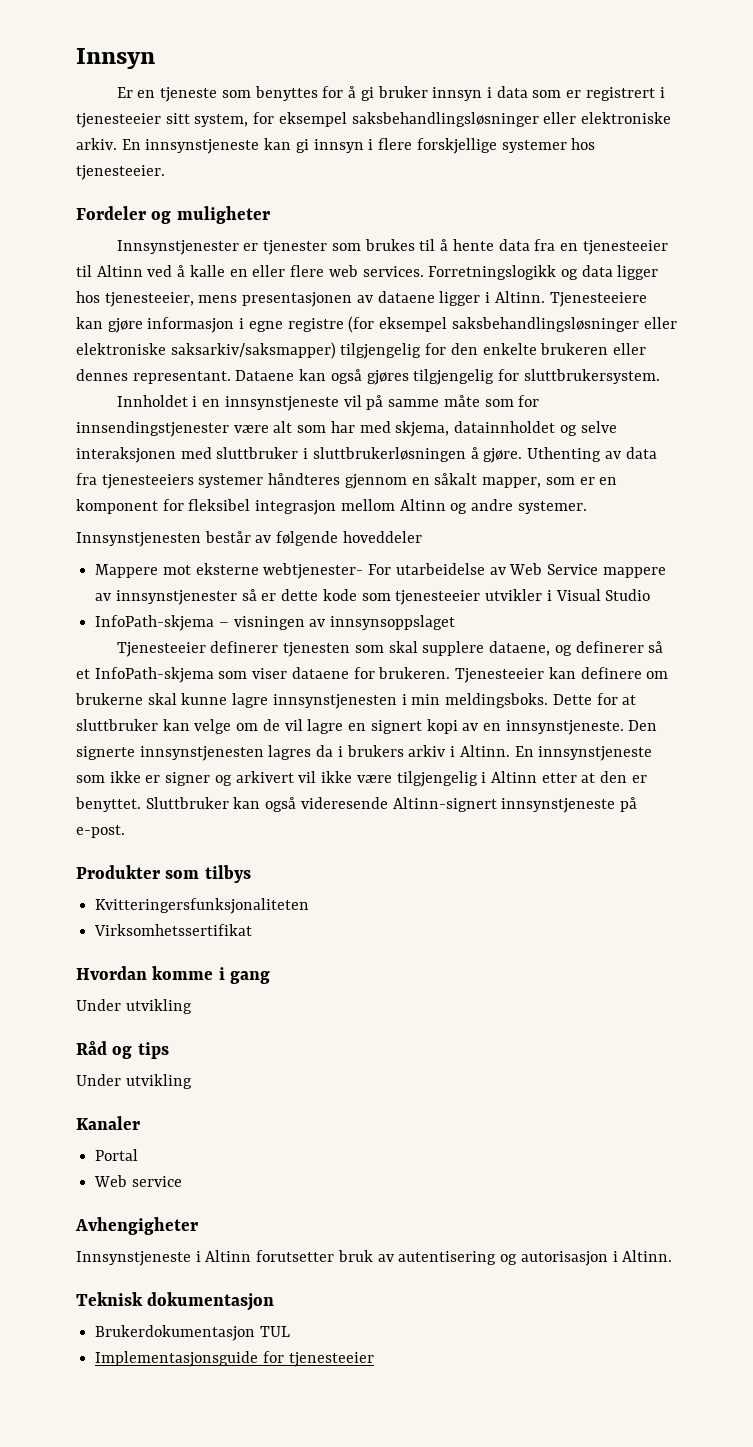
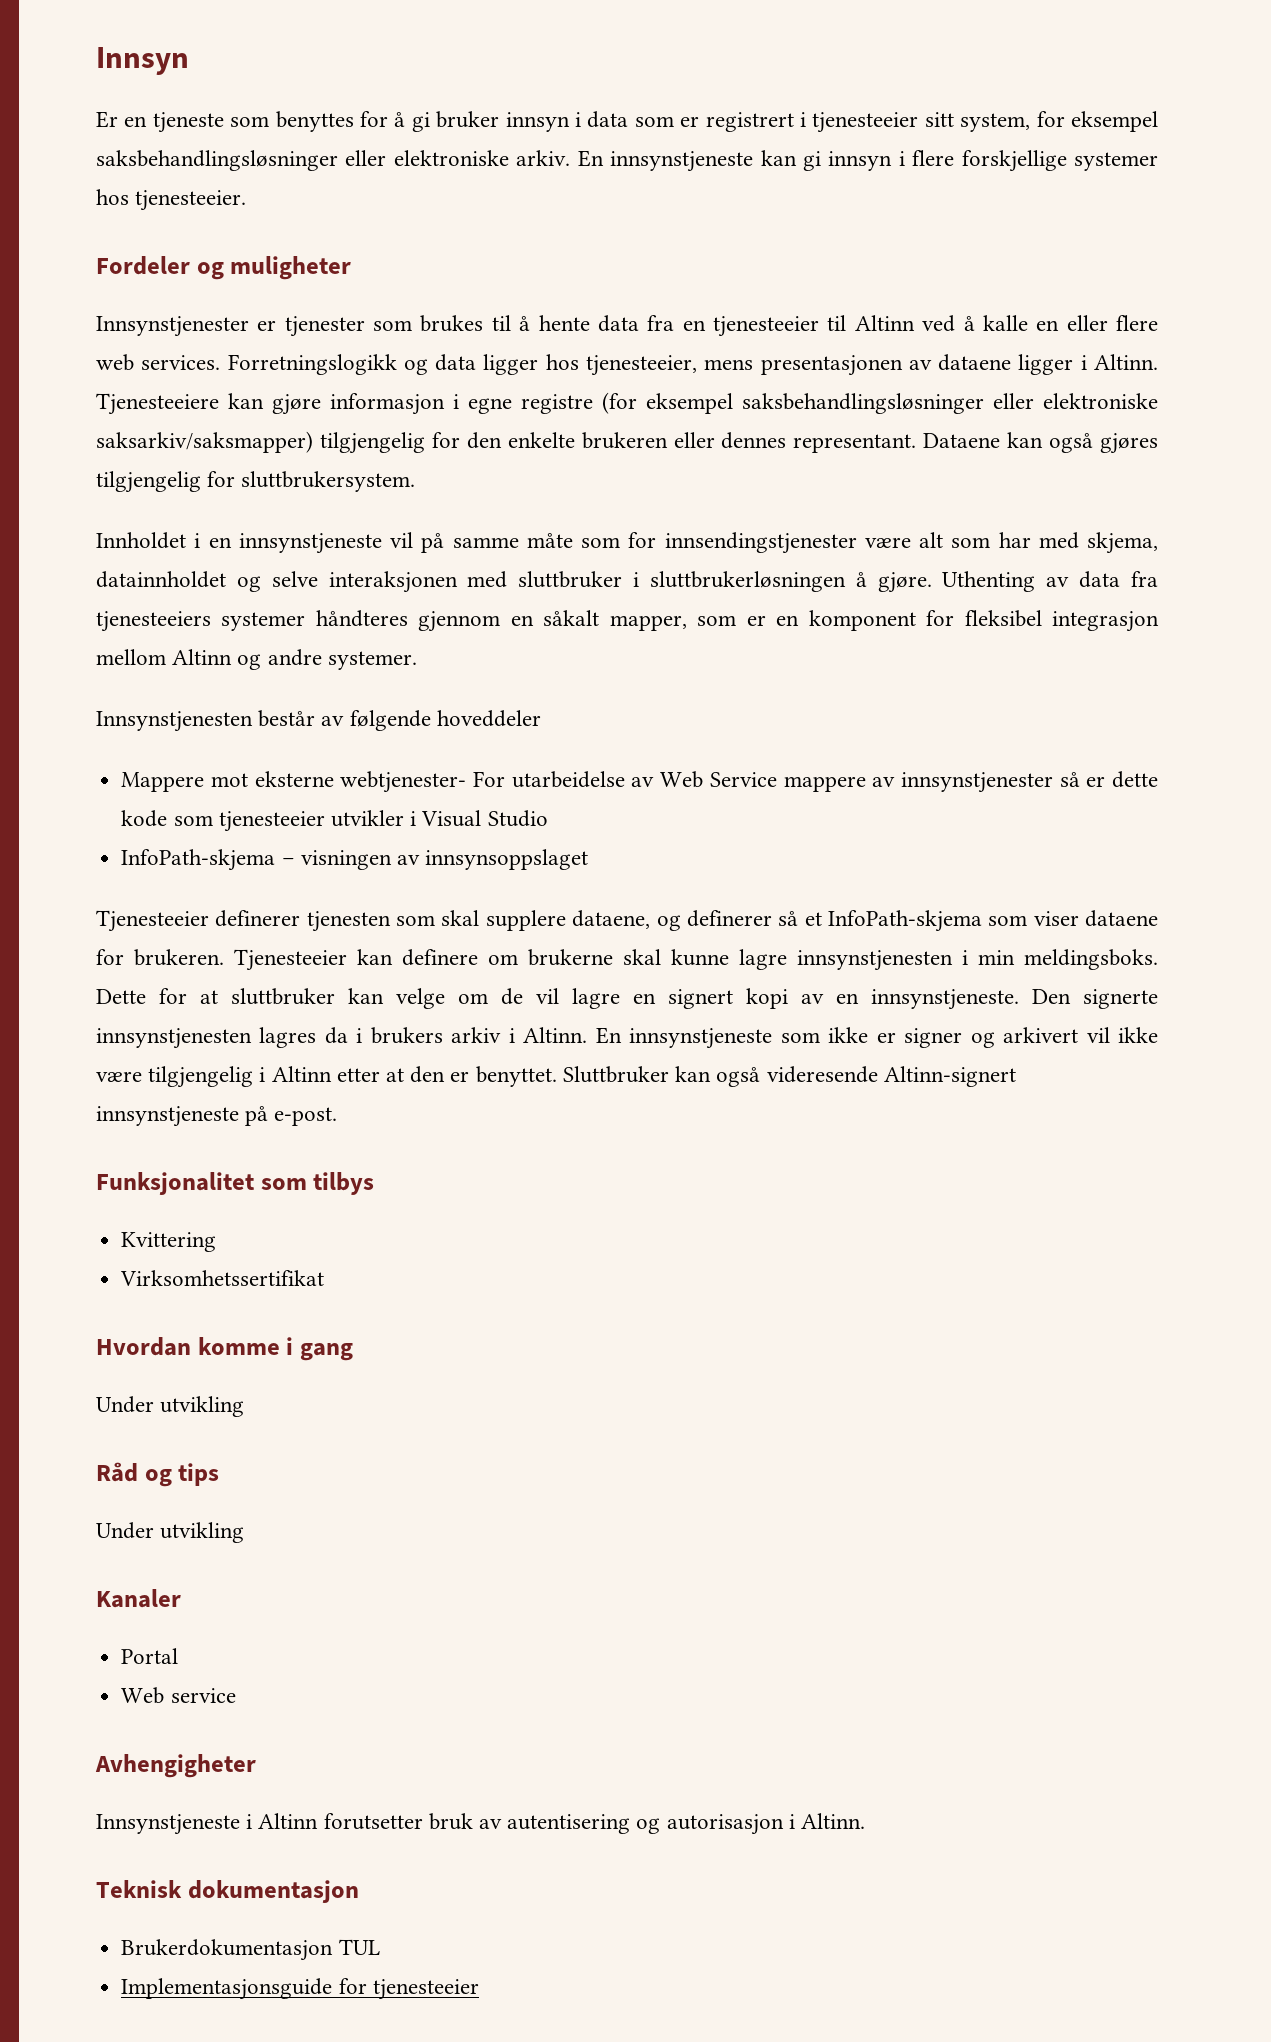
- Produkter som tilbys
+ Funksjonalitet som tilbys
- Kvitteringersfunksjonaliteten
+ Kvittering

